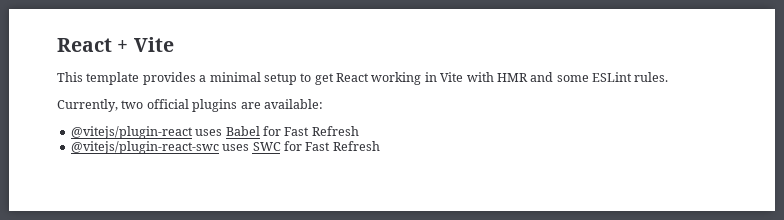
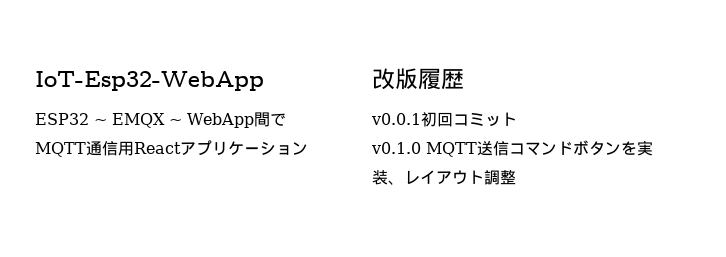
- React + Vite
- This template provides a minimal setup to get React working in Vite with HMR and some ESLint rules.
- Currently, two official plugins are available:
- @vitejs/plugin-react uses Babel for Fast Refresh
- @vitejs/plugin-react-swc uses SWC for Fast Refresh
+ IoT-Esp32-WebApp
+ ESP32 ~ EMQX ~ WebApp間でMQTT通信用Reactアプリケーション
+ 改版履歴
+ v0.0.1初回コミット
+ v0.1.0 MQTT送信コマンドボタンを実装、レイアウト調整

